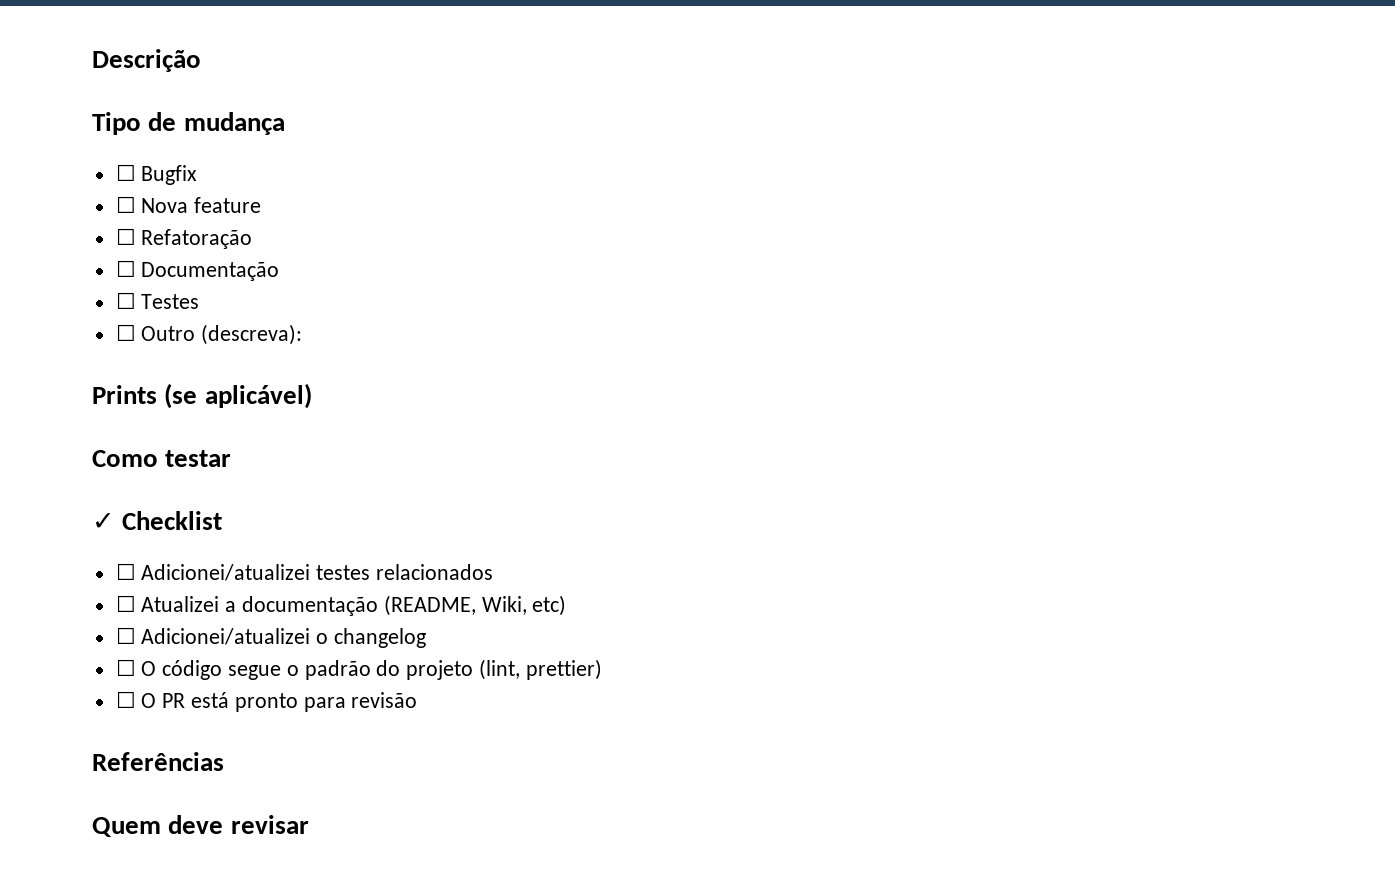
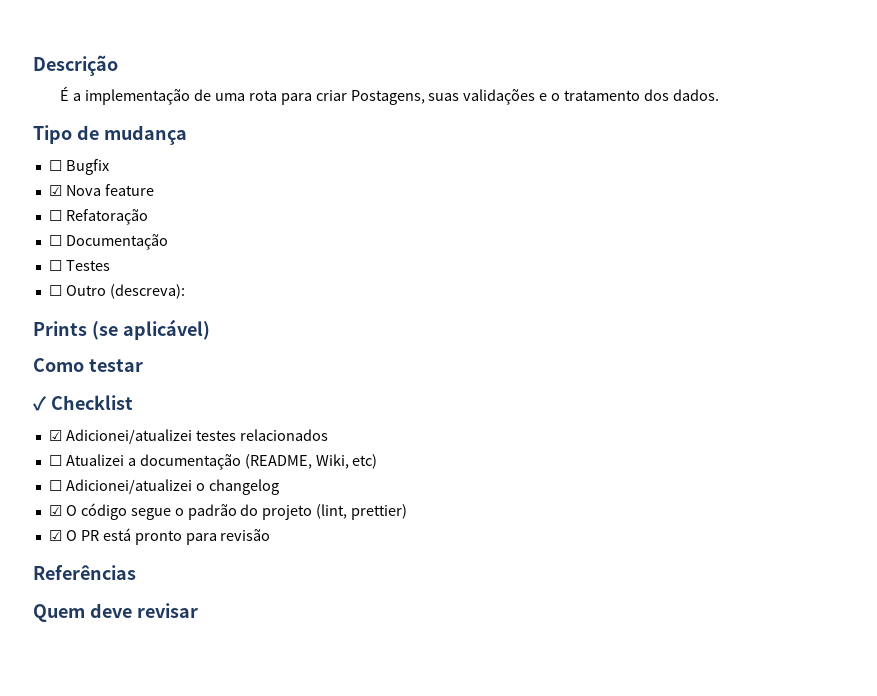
+ É a implementação de uma rota para criar Postagens, suas validações e o tratamento dos dados.
- ☐ Nova feature
+ ☑ Nova feature
- ☐ Adicionei/atualizei testes relacionados
+ ☑ Adicionei/atualizei testes relacionados
- ☐ O código segue o padrão do projeto (lint, prettier)
+ ☑ O código segue o padrão do projeto (lint, prettier)
- ☐ O PR está pronto para revisão
+ ☑ O PR está pronto para revisão

